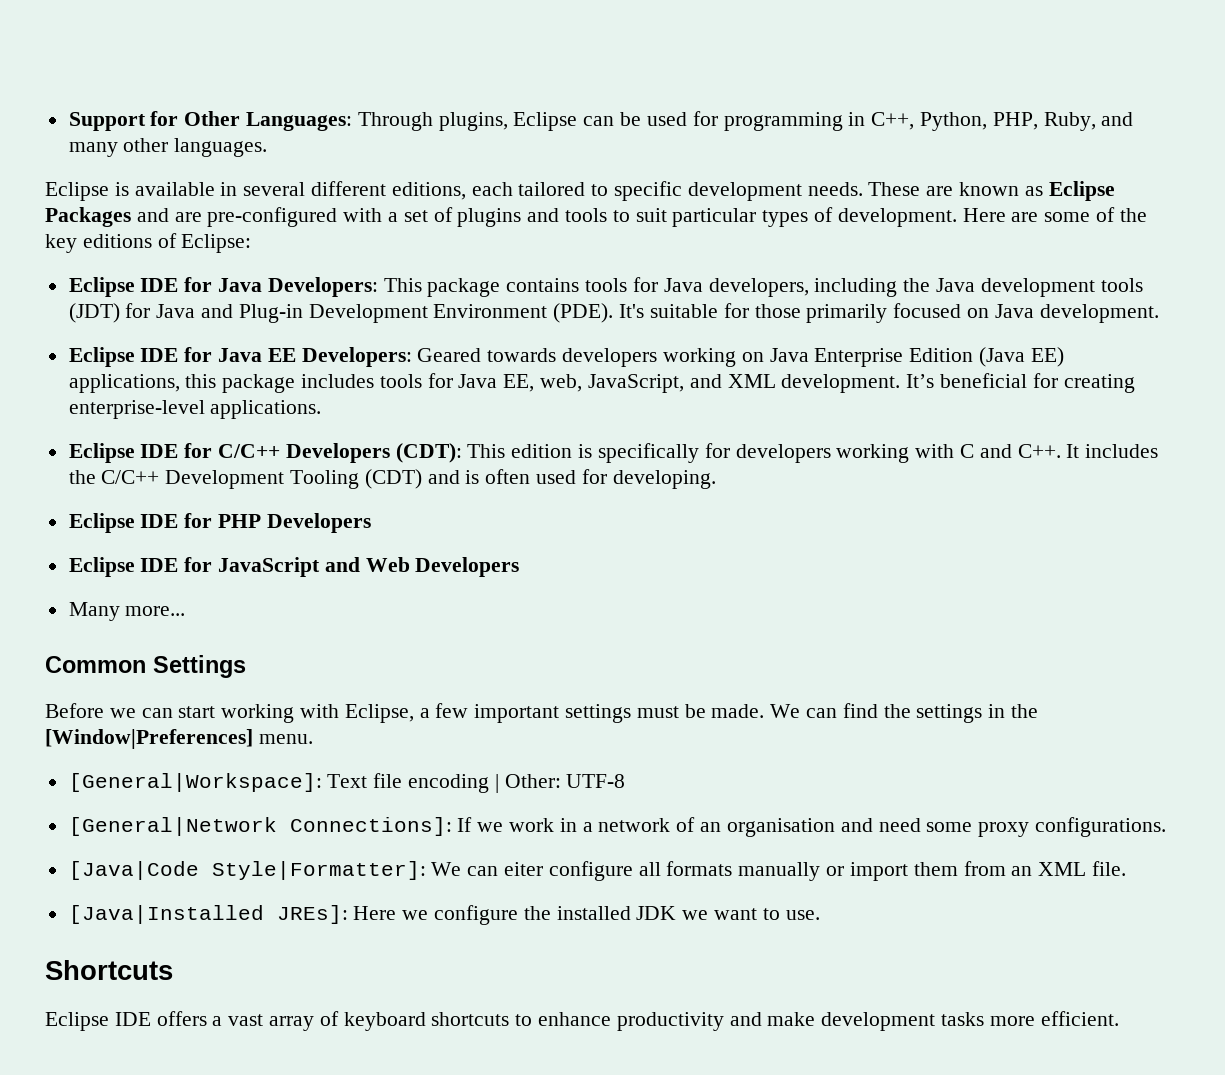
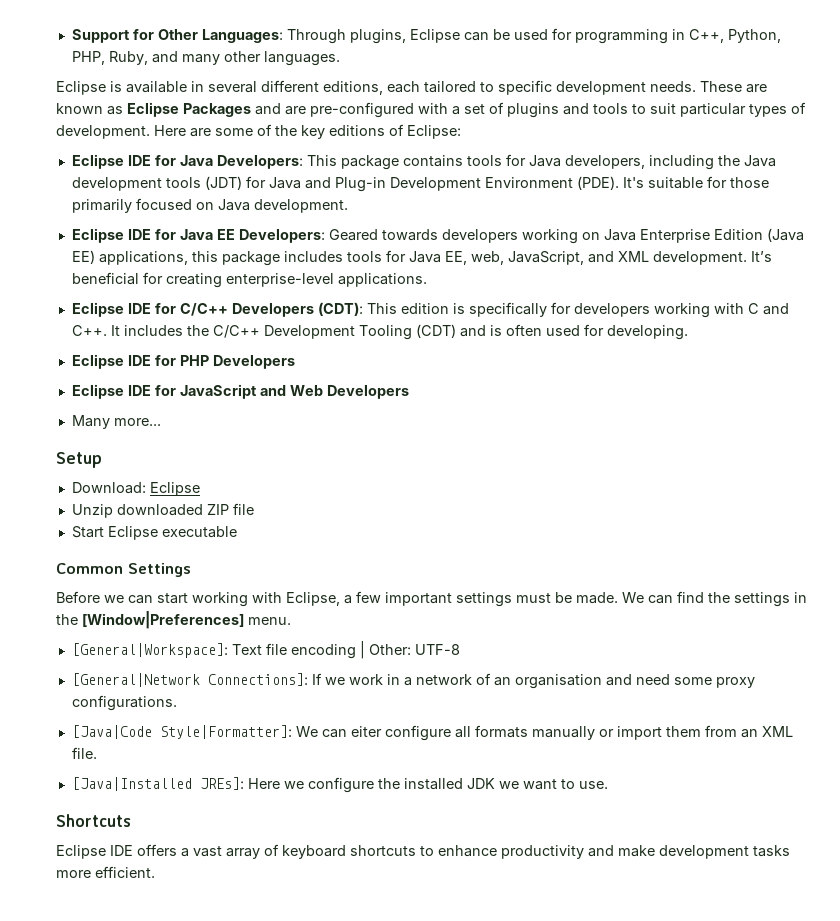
+ Setup
+ Download: Eclipse
+ Unzip downloaded ZIP file
+ Start Eclipse executable

